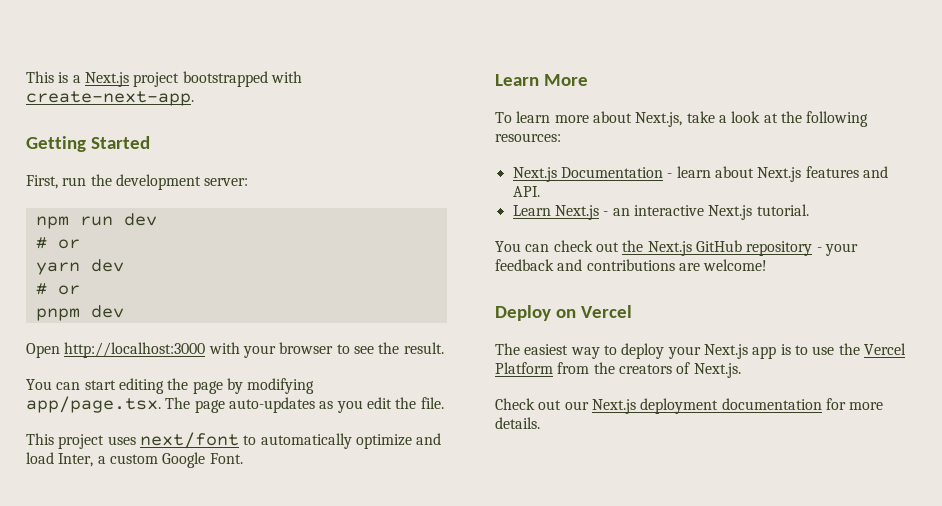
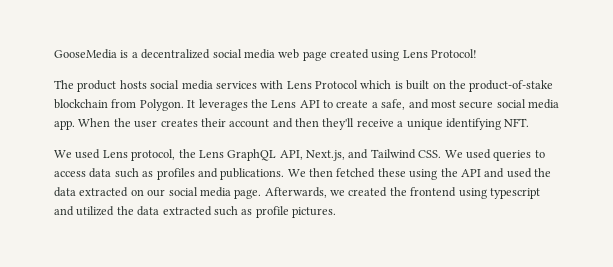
- This is a Next.js project bootstrapped with create-next-app.
- Getting Started
- First, run the development server:
- npm run dev
- # or
- yarn dev
- # or
- pnpm dev
- Open http://localhost:3000 with your browser to see the result.
- You can start editing the page by modifying app/page.tsx. The page auto-updates as you edit the file.
- This project uses next/font to automatically optimize and load Inter, a custom Google Font.
- Learn More
- To learn more about Next.js, take a look at the following resources:
- Next.js Documentation - learn about Next.js features and API.
- Learn Next.js - an interactive Next.js tutorial.
- You can check out the Next.js GitHub repository - your feedback and contributions are welcome!
- Deploy on Vercel
- The easiest way to deploy your Next.js app is to use the Vercel Platform from the creators of Next.js.
- Check out our Next.js deployment documentation for more details.
+ GooseMedia is a decentralized social media web page created using Lens Protocol!
+ The product hosts social media services with Lens Protocol which is built on the product-of-stake blockchain from Polygon. It leverages the Lens API to create a safe, and most secure social media app. When the user creates their account and then they'll receive a unique identifying NFT.
+ We used Lens protocol, the Lens GraphQL API, Next.js, and Tailwind CSS. We used queries to access data such as profiles and publications. We then fetched these using the API and used the data extracted on our social media page. Afterwards, we created the frontend using typescript and utilized the data extracted such as profile pictures.

